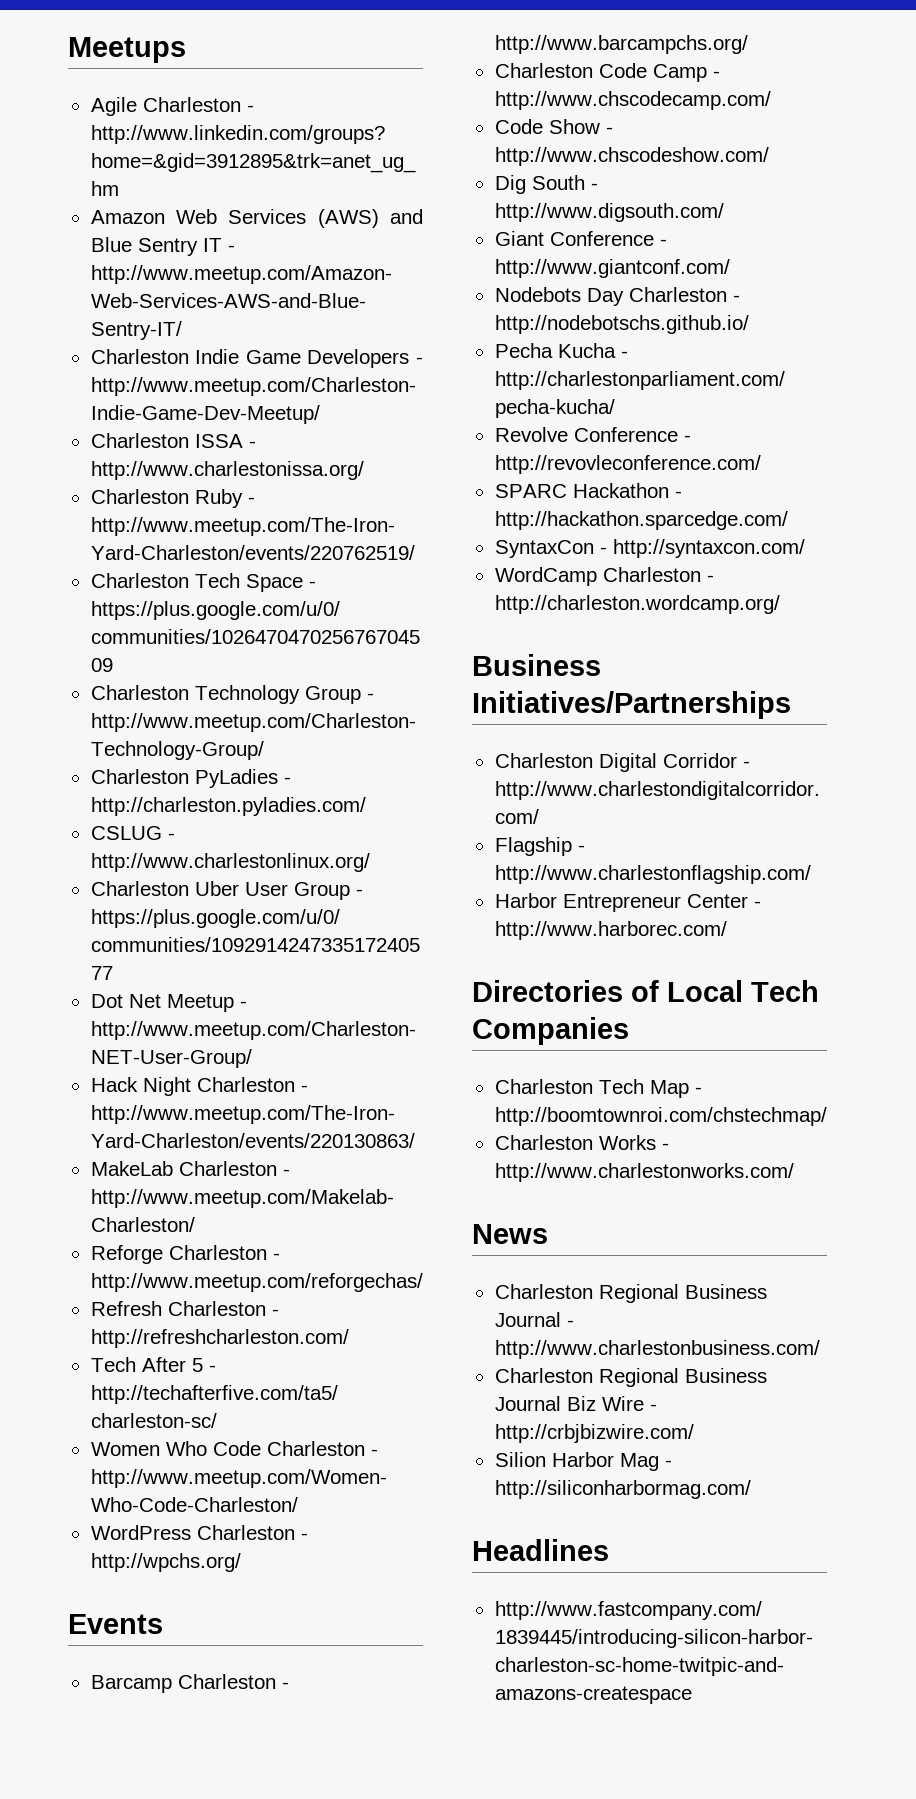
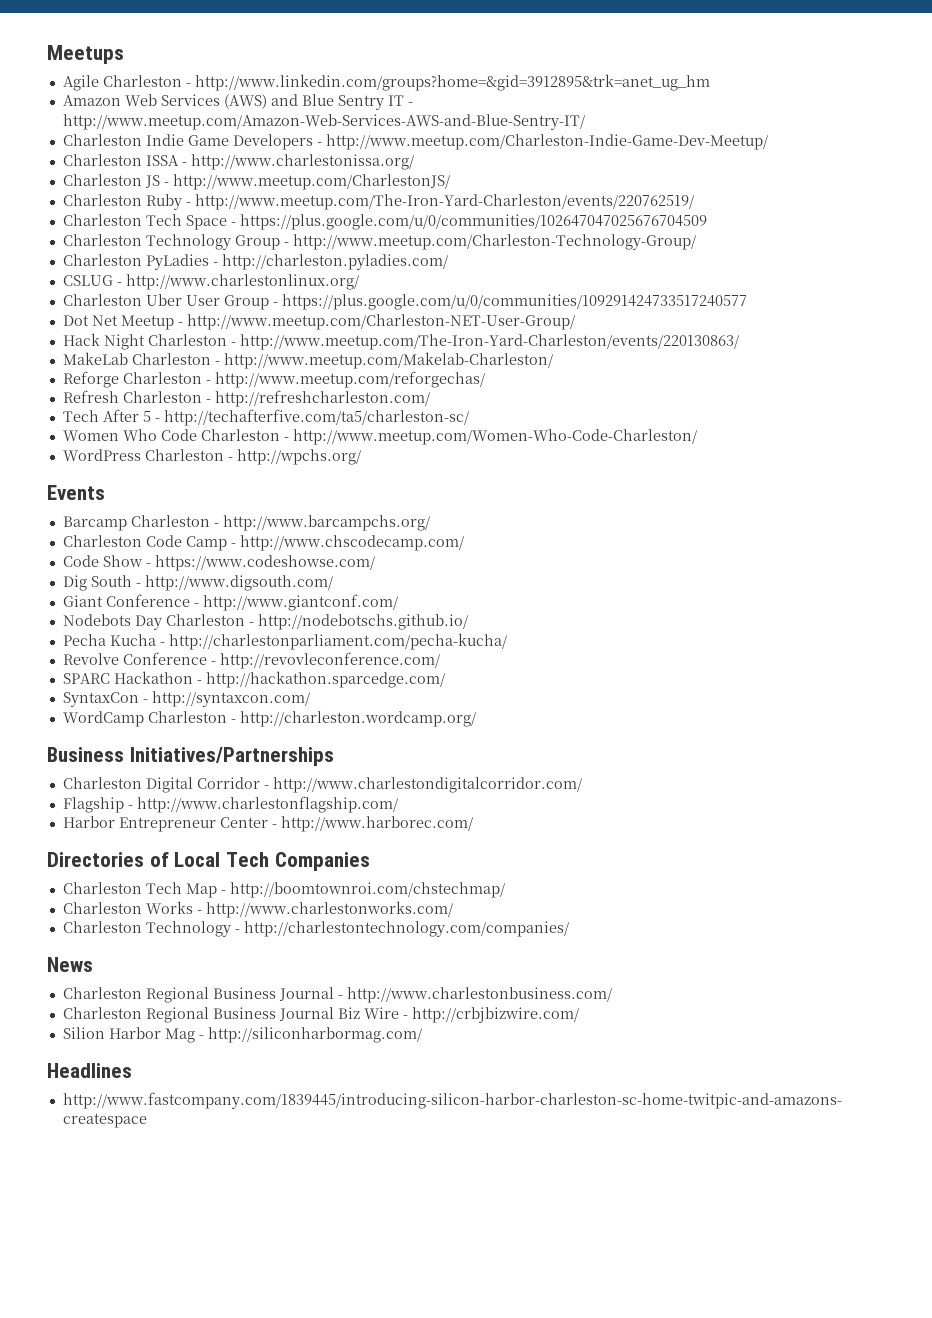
+ Charleston JS - http://www.meetup.com/CharlestonJS/
- Code Show - http://www.chscodeshow.com/
+ Code Show - https://www.codeshowse.com/
+ Charleston Technology - http://charlestontechnology.com/companies/

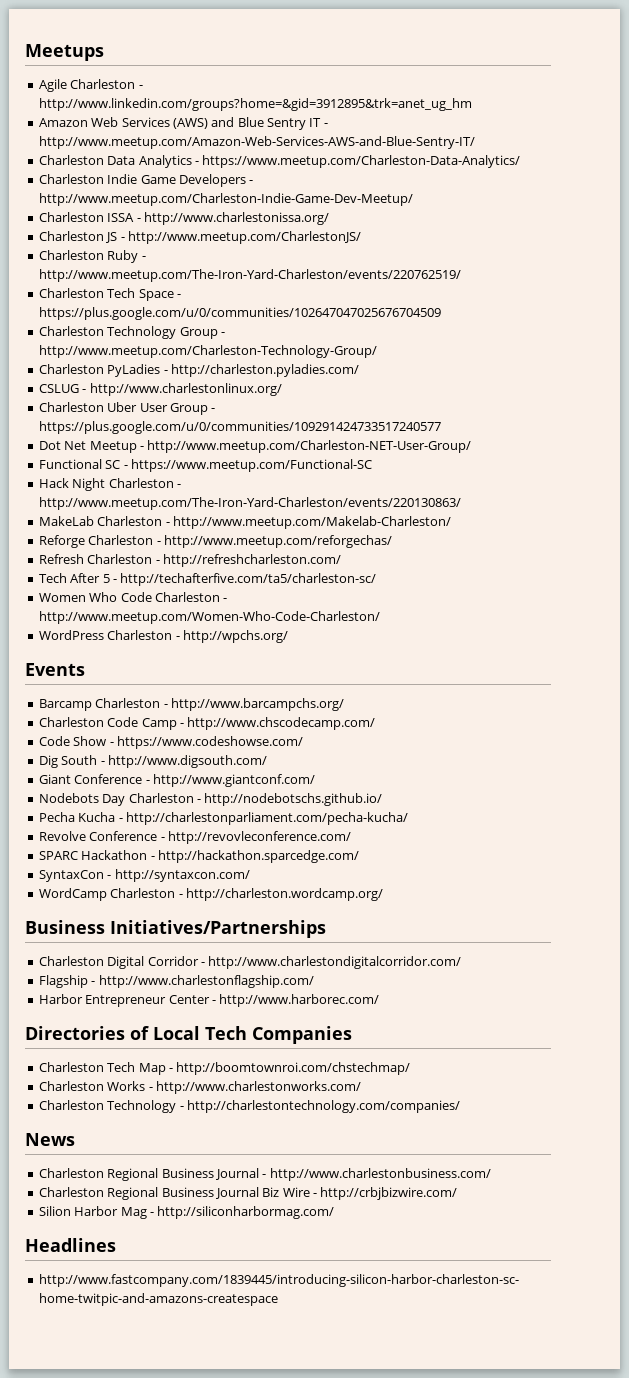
+ Charleston Data Analytics - https://www.meetup.com/Charleston-Data-Analytics/
+ Functional SC - https://www.meetup.com/Functional-SC

